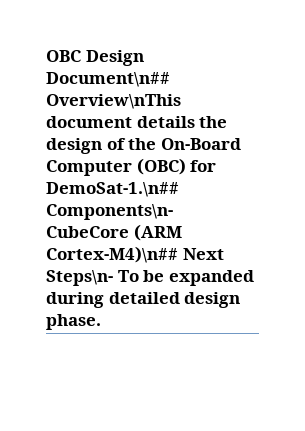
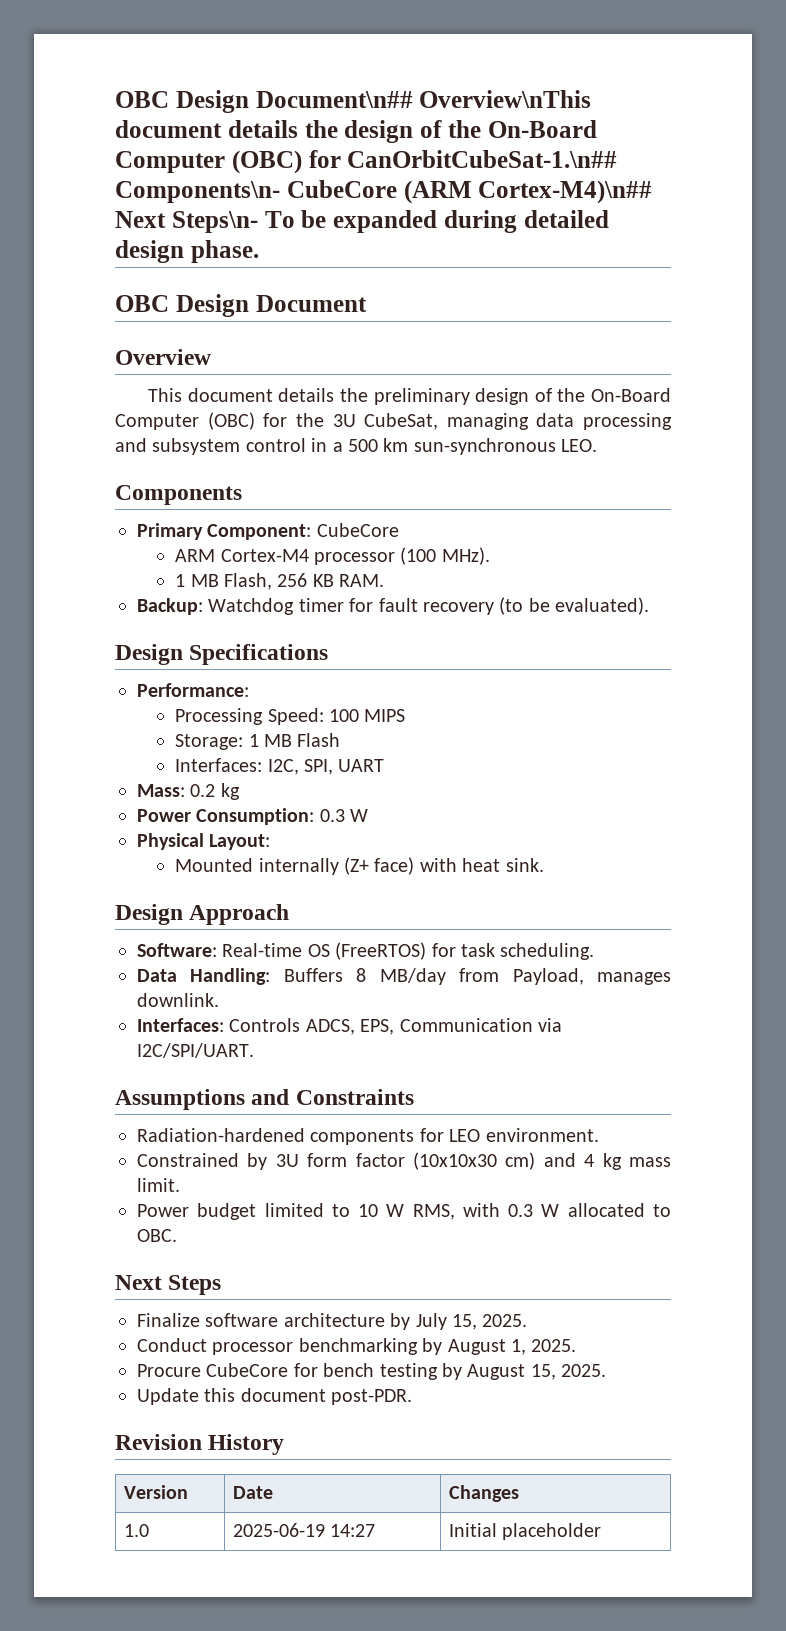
- OBC Design Document\n## Overview\nThis document details the design of the On-Board Computer (OBC) for DemoSat-1.\n## Components\n- CubeCore (ARM Cortex-M4)\n## Next Steps\n- To be expanded during detailed design phase.
+ OBC Design Document\n## Overview\nThis document details the design of the On-Board Computer (OBC) for CanOrbitCubeSat-1.\n## Components\n- CubeCore (ARM Cortex-M4)\n## Next Steps\n- To be expanded during detailed design phase.
+ OBC Design Document
+ Overview
+ This document details the preliminary design of the On-Board Computer (OBC) for the 3U CubeSat, managing data processing and subsystem control in a 500 km sun-synchronous LEO.
+ Components
+ Primary Component: CubeCore
+ ARM Cortex-M4 processor (100 MHz).
+ 1 MB Flash, 256 KB RAM.
+ Backup: Watchdog timer for fault recovery (to be evaluated).
+ Design Specifications
+ Performance:
+ Processing Speed: 100 MIPS
+ Storage: 1 MB Flash
+ Interfaces: I2C, SPI, UART
+ Mass: 0.2 kg
+ Power Consumption: 0.3 W
+ Physical Layout:
+ Mounted internally (Z+ face) with heat sink.
+ Design Approach
+ Software: Real-time OS (FreeRTOS) for task scheduling.
+ Data Handling: Buffers 8 MB/day from Payload, manages downlink.
+ Interfaces: Controls ADCS, EPS, Communication via I2C/SPI/UART.
+ Assumptions and Constraints
+ Radiation-hardened components for LEO environment.
+ Constrained by 3U form factor (10x10x30 cm) and 4 kg mass limit.
+ Power budget limited to 10 W RMS, with 0.3 W allocated to OBC.
+ Next Steps
+ Finalize software architecture by July 15, 2025.
+ Conduct processor benchmarking by August 1, 2025.
+ Procure CubeCore for bench testing by August 15, 2025.
+ Update this document post-PDR.
+ Revision History
+ Version | Date | Changes
+ 1.0 | 2025-06-19 14:27 | Initial placeholder

